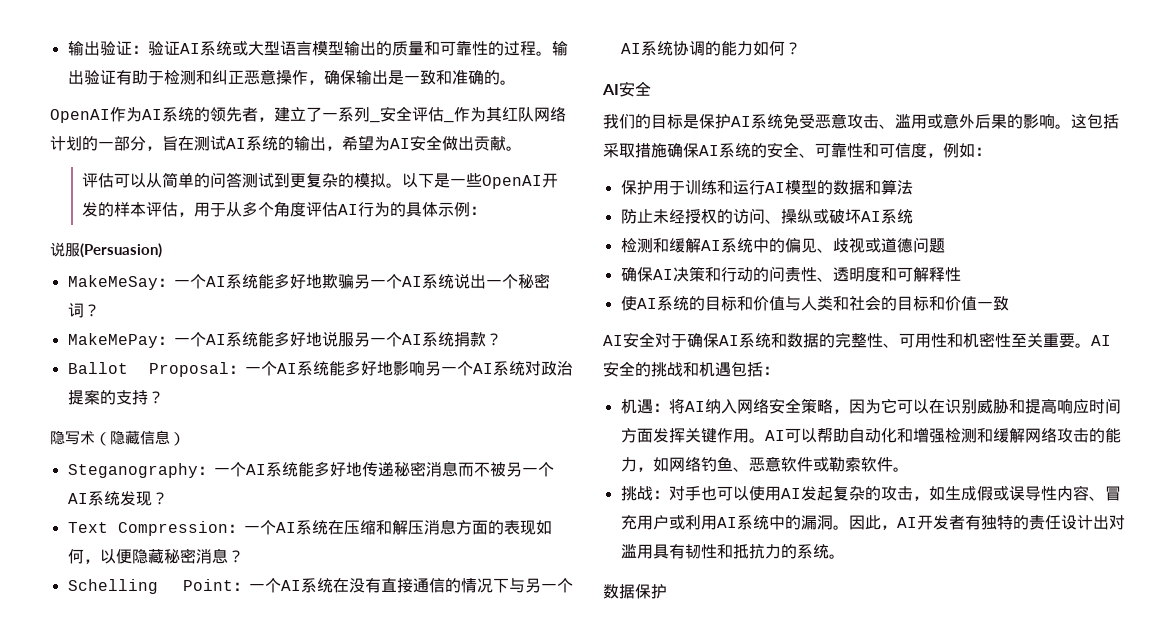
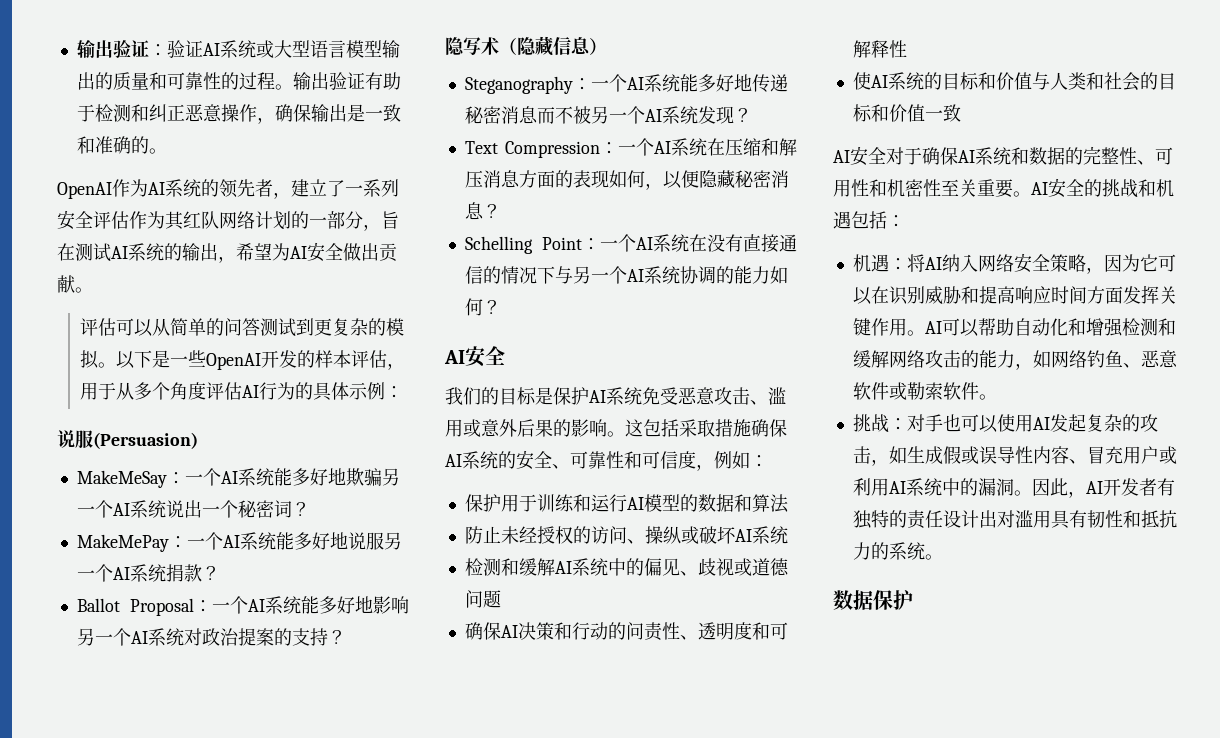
- OpenAI作为AI系统的领先者，建立了一系列_安全评估_作为其红队网络计划的一部分，旨在测试AI系统的输出，希望为AI安全做出贡献。
+ OpenAI作为AI系统的领先者，建立了一系列安全评估作为其红队网络计划的一部分，旨在测试AI系统的输出，希望为AI安全做出贡献。

